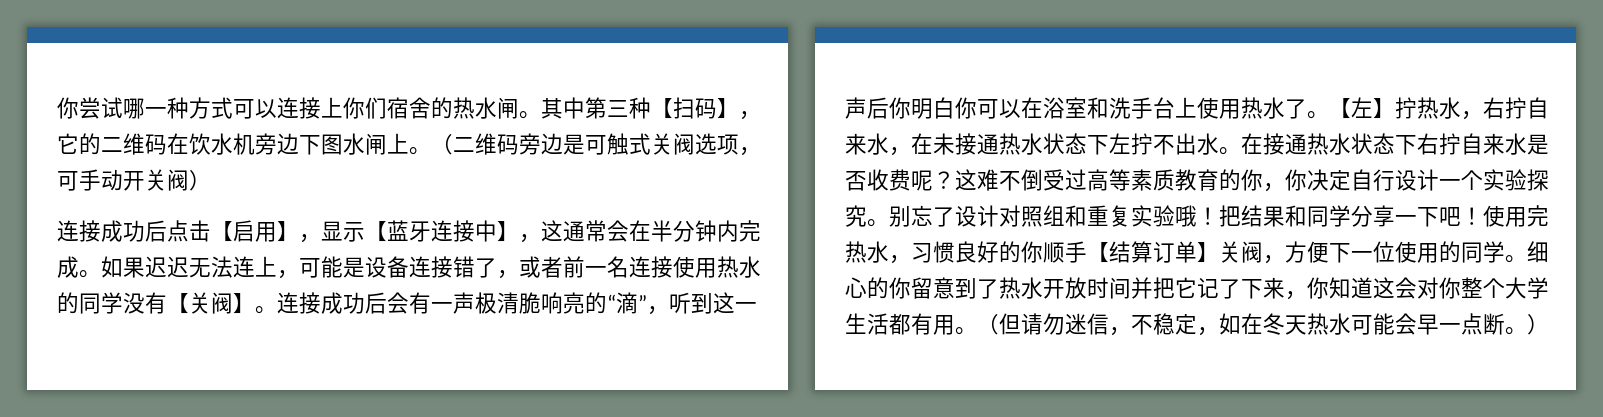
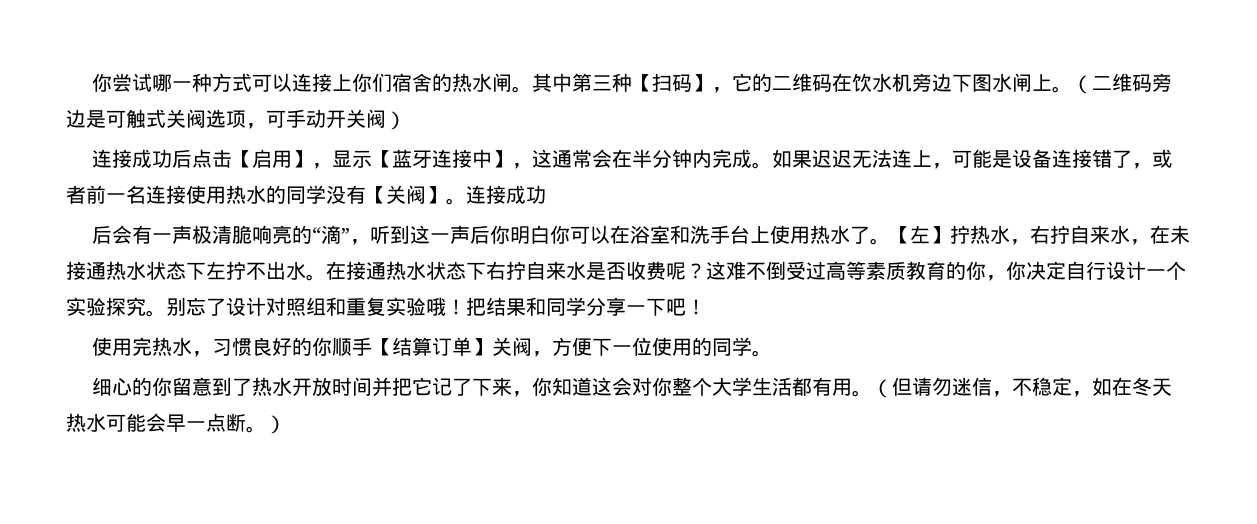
- 如果迟迟无法连上，可能是设备连接错了，或者前一名连接使用热水的同学没有【关阀】。连接成功后会有一声极清脆响亮的“滴”，听到这一声后你明白你可以在浴室和洗手台上使用热水了。
+ 如果迟迟无法连上，可能是设备连接错了，或者前一名连接使用热水的同学没有【关阀】。连接成功
+ 后会有一声极清脆响亮的“滴”，听到这一声后你明白你可以在浴室和洗手台上使用热水了。
- 把结果和同学分享一下吧！使用完热水，习惯良好的你顺手【结算订单】关阀，方便下一位使用的同学。细心的你留意到了热水开放时间并把它记了下来，你知道这会对你整个大学生活都有用。
+ 把结果和同学分享一下吧！
+ 使用完热水，习惯良好的你顺手【结算订单】关阀，方便下一位使用的同学。
+ 细心的你留意到了热水开放时间并把它记了下来，你知道这会对你整个大学生活都有用。

